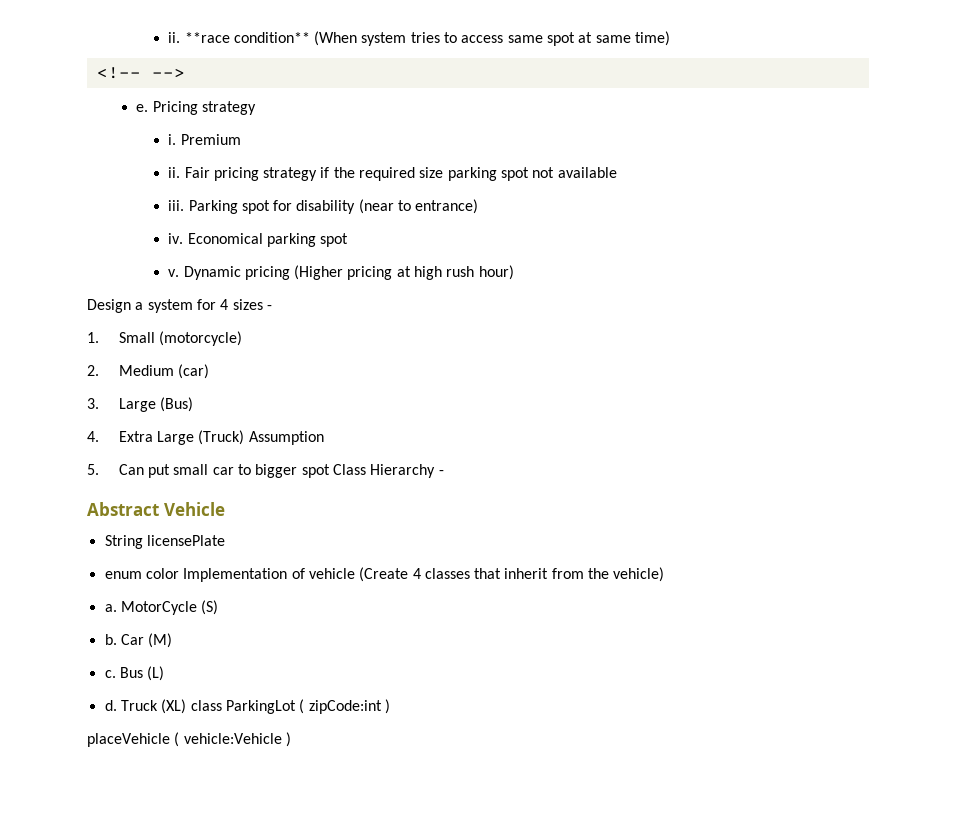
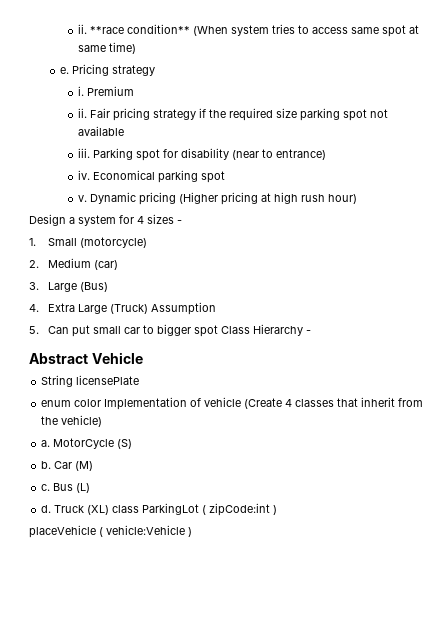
- <!-- -->

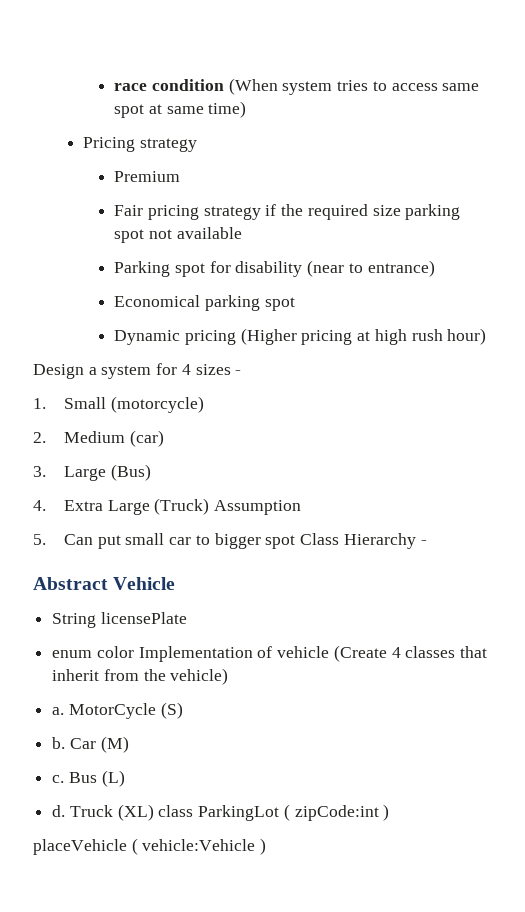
- ii. **race condition** (When system tries to access same spot at same time)
+ race condition (When system tries to access same spot at same time)
- e.
- i. Premium
- ii. Fair pricing strategy if the required size parking spot not available
+ Premium
+ Fair pricing strategy if the required size parking spot not available
- iii.
- iv.
- v.

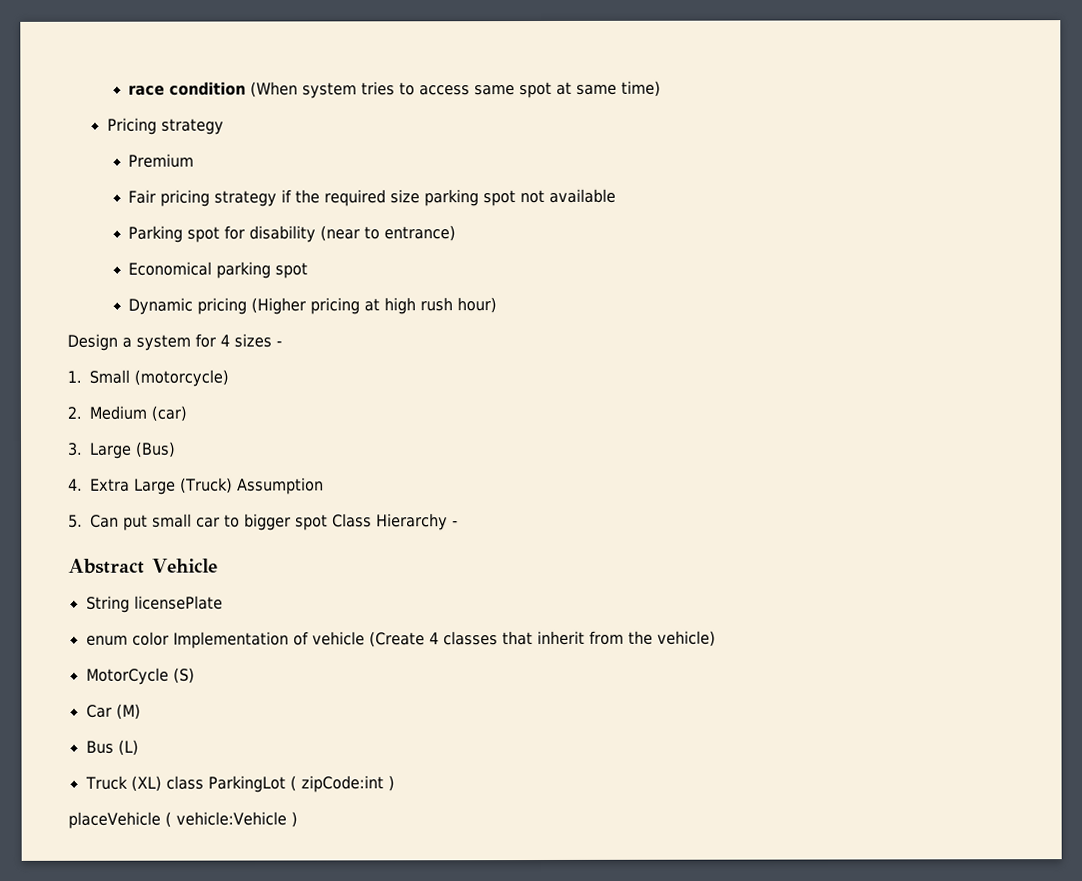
- a.
- b.
- c.
- d.

